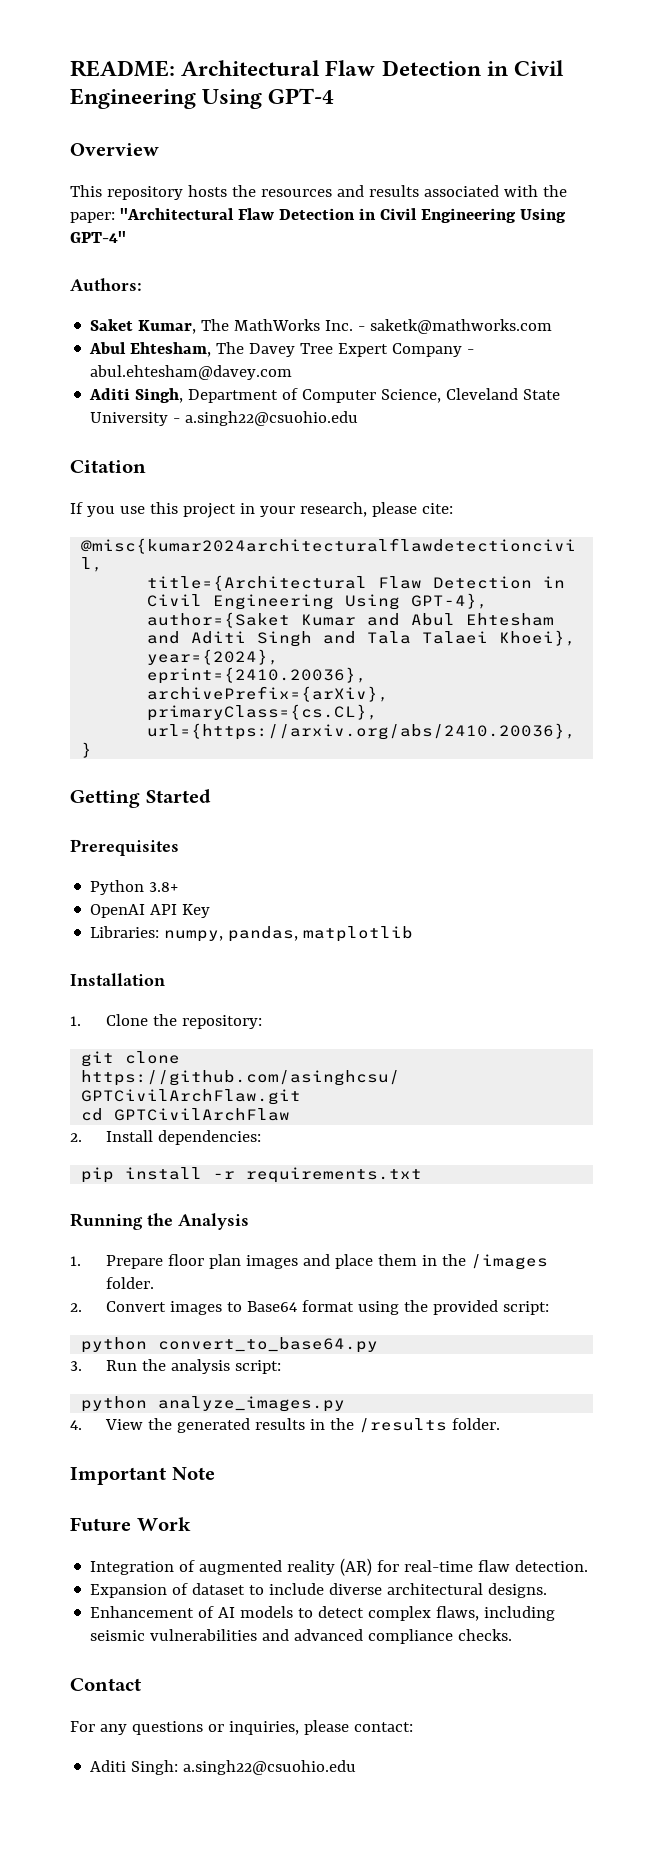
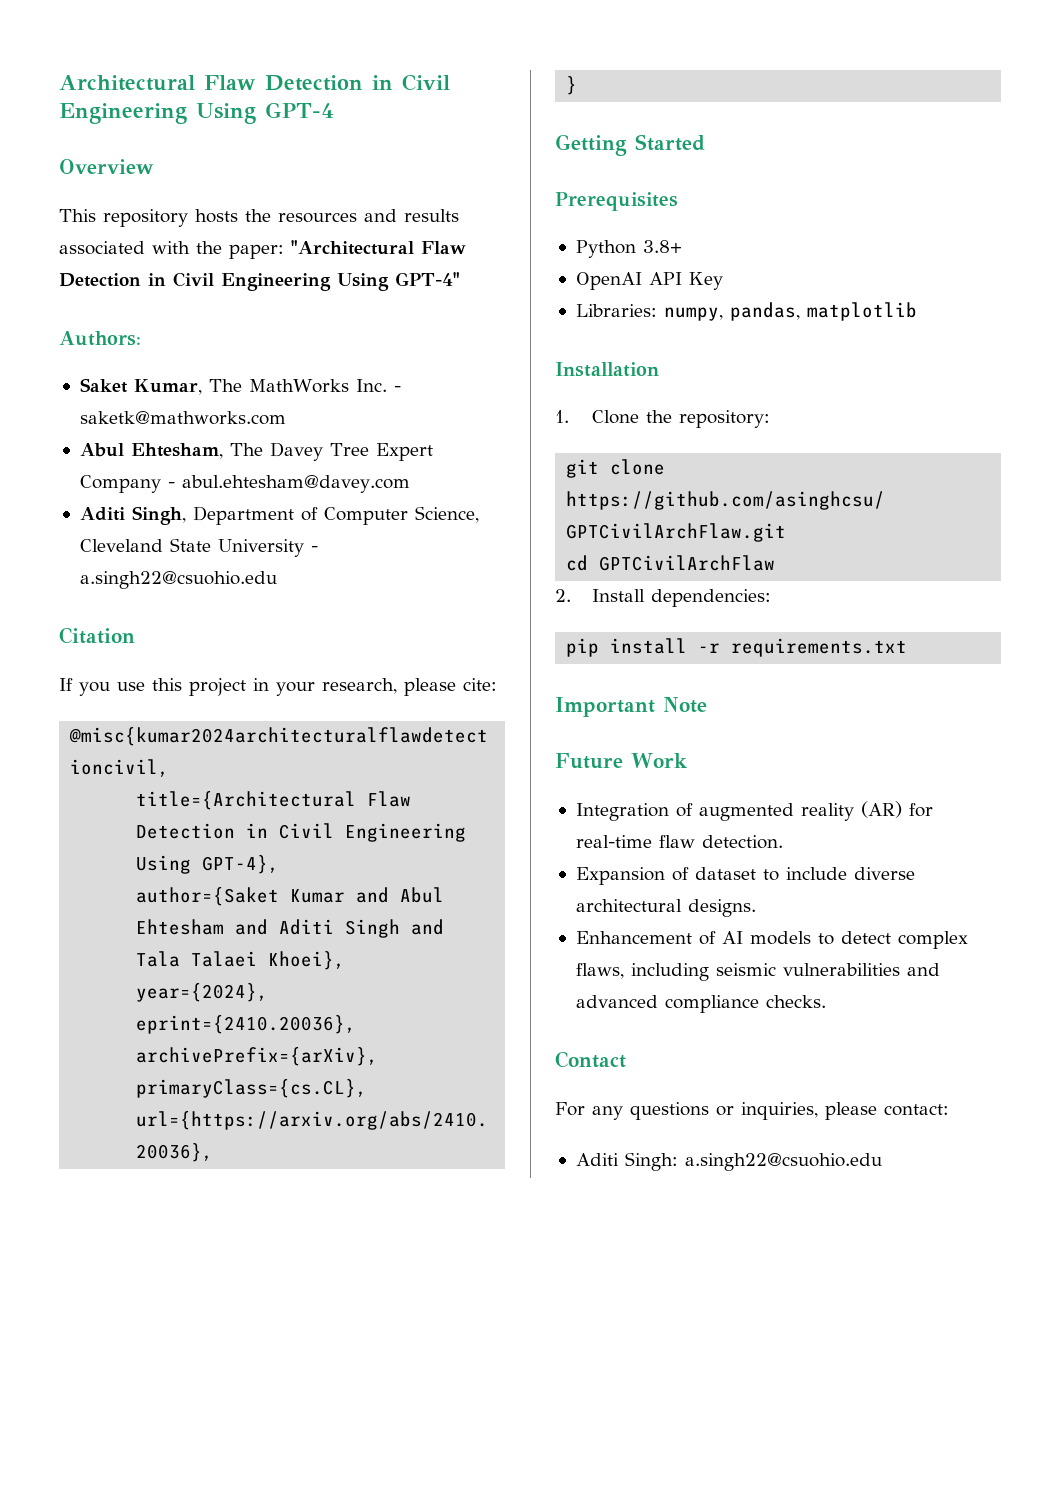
- README: Architectural Flaw Detection in Civil Engineering Using GPT-4
+ Architectural Flaw Detection in Civil Engineering Using GPT-4
- Running the Analysis
- 1. Prepare floor plan images and place them in the /images folder.
- 2. Convert images to Base64 format using the provided script:
- python convert_to_base64.py
- 3. Run the analysis script:
- python analyze_images.py
- 4. View the generated results in the /results folder.

